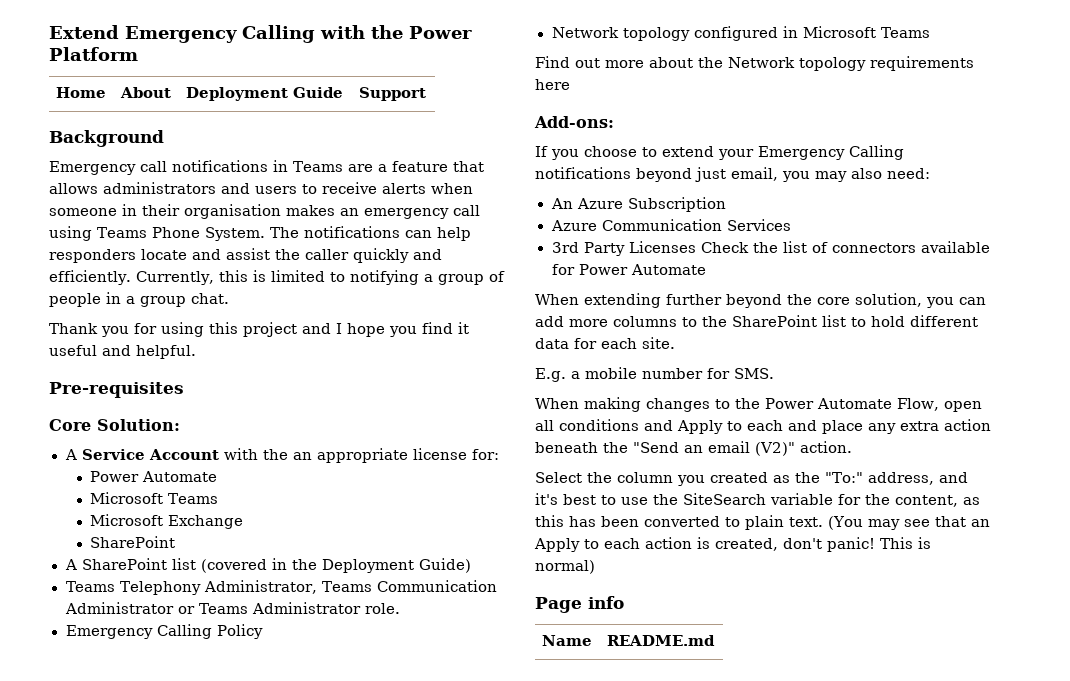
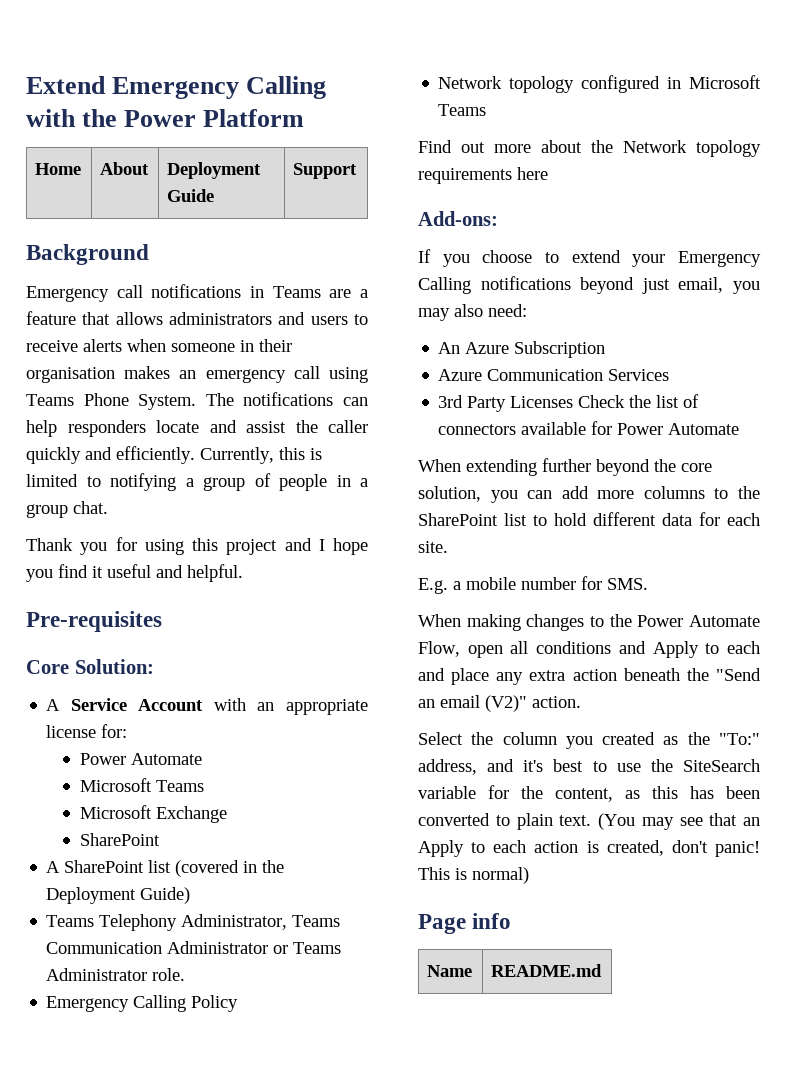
- A Service Account with the an appropriate license for:
+ A Service Account with an appropriate license for:

